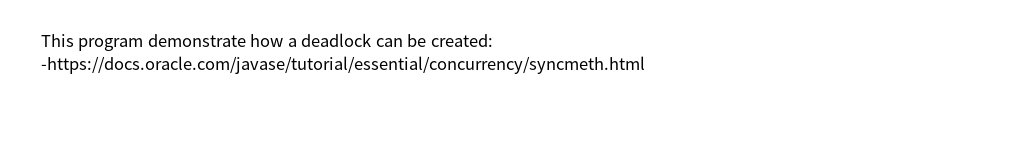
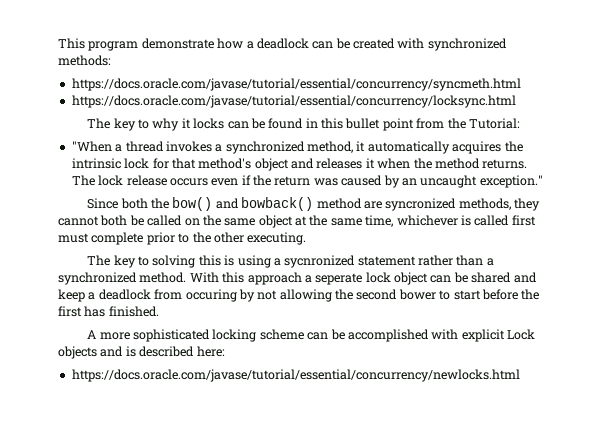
- This program demonstrate how a deadlock can be created: -https://docs.oracle.com/javase/tutorial/essential/concurrency/syncmeth.html
+ This program demonstrate how a deadlock can be created with synchronized methods:
+ https://docs.oracle.com/javase/tutorial/essential/concurrency/syncmeth.html
+ https://docs.oracle.com/javase/tutorial/essential/concurrency/locksync.html
+ The key to why it locks can be found in this bullet point from the Tutorial:
+ "When a thread invokes a synchronized method, it automatically acquires the intrinsic lock for that method's object and releases it when the method returns. The lock release occurs even if the return was caused by an uncaught exception."
+ Since both the bow() and bowback() method are syncronized methods, they cannot both be called on the same object at the same time, whichever is called first must complete prior to the other executing.
+ The key to solving this is using a sycnronized statement rather than a synchronized method. With this approach a seperate lock object can be shared and keep a deadlock from occuring by not allowing the second bower to start before the first has finished.
+ A more sophisticated locking scheme can be accomplished with explicit Lock objects and is described here:
+ https://docs.oracle.com/javase/tutorial/essential/concurrency/newlocks.html

